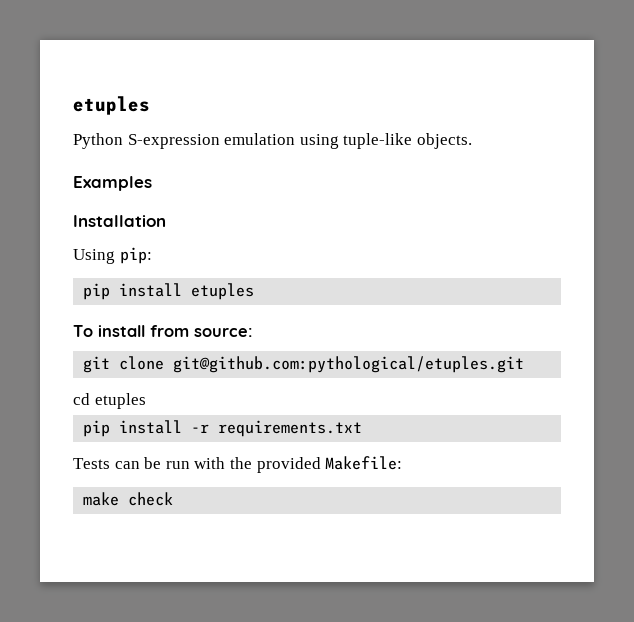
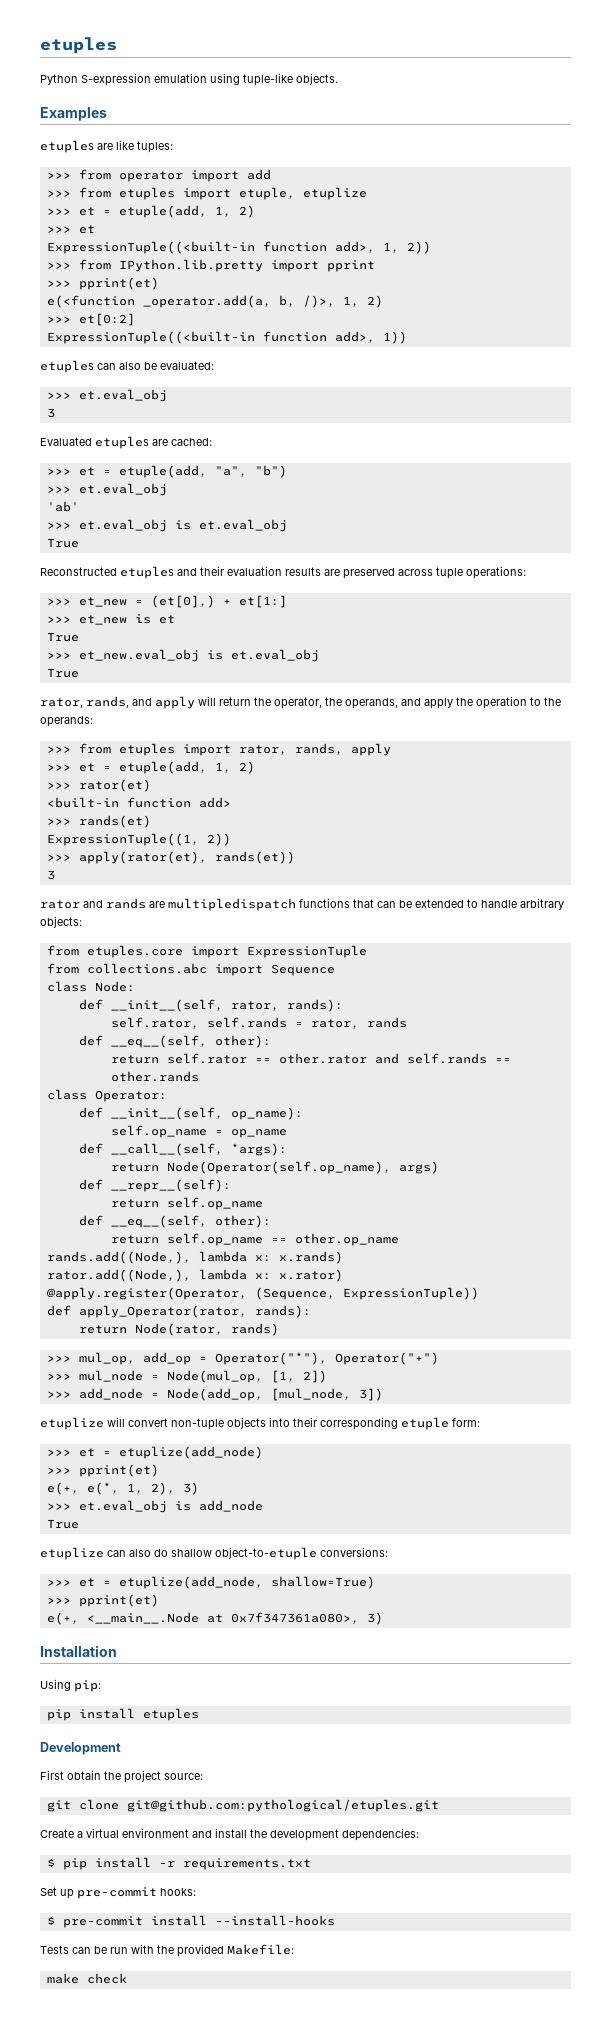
+ etuples are like tuples:
+ >>> from operator import add
+ >>> from etuples import etuple, etuplize
+ >>> et = etuple(add, 1, 2)
+ >>> et
+ ExpressionTuple((<built-in function add>, 1, 2))
+ >>> from IPython.lib.pretty import pprint
+ >>> pprint(et)
+ e(<function _operator.add(a, b, /)>, 1, 2)
+ >>> et[0:2]
+ ExpressionTuple((<built-in function add>, 1))
+ etuples can also be evaluated:
+ >>> et.eval_obj
+ 3
+ Evaluated etuples are cached:
+ >>> et = etuple(add, "a", "b")
+ >>> et.eval_obj
+ 'ab'
+ >>> et.eval_obj is et.eval_obj
+ True
+ Reconstructed etuples and their evaluation results are preserved across tuple operations:
+ >>> et_new = (et[0],) + et[1:]
+ >>> et_new is et
+ True
+ >>> et_new.eval_obj is et.eval_obj
+ True
+ rator, rands, and apply will return the operator, the operands, and apply the operation to the operands:
+ >>> from etuples import rator, rands, apply
+ >>> et = etuple(add, 1, 2)
+ >>> rator(et)
+ <built-in function add>
+ >>> rands(et)
+ ExpressionTuple((1, 2))
+ >>> apply(rator(et), rands(et))
+ 3
+ rator and rands are multipledispatch functions that can be extended to handle arbitrary objects:
+ from etuples.core import ExpressionTuple
+ from collections.abc import Sequence
+ class Node:
+ def __init__(self, rator, rands):
+ self.rator, self.rands = rator, rands
+ def __eq__(self, other):
+ return self.rator == other.rator and self.rands == other.rands
+ class Operator:
+ def __init__(self, op_name):
+ self.op_name = op_name
+ def __call__(self, *args):
+ return Node(Operator(self.op_name), args)
+ def __repr__(self):
+ return self.op_name
+ def __eq__(self, other):
+ return self.op_name == other.op_name
+ rands.add((Node,), lambda x: x.rands)
+ rator.add((Node,), lambda x: x.rator)
+ @apply.register(Operator, (Sequence, ExpressionTuple))
+ def apply_Operator(rator, rands):
+ return Node(rator, rands)
+ >>> mul_op, add_op = Operator("*"), Operator("+")
+ >>> mul_node = Node(mul_op, [1, 2])
+ >>> add_node = Node(add_op, [mul_node, 3])
+ etuplize will convert non-tuple objects into their corresponding etuple form:
+ >>> et = etuplize(add_node)
+ >>> pprint(et)
+ e(+, e(*, 1, 2), 3)
+ >>> et.eval_obj is add_node
+ True
+ etuplize can also do shallow object-to-etuple conversions:
+ >>> et = etuplize(add_node, shallow=True)
+ >>> pprint(et)
+ e(+, <__main__.Node at 0x7f347361a080>, 3)
- To install from source:
+ Development
+ First obtain the project source:
- cd etuples
- pip install -r requirements.txt
+ Create a virtual environment and install the development dependencies:
+ $ pip install -r requirements.txt
+ Set up pre-commit hooks:
+ $ pre-commit install --install-hooks

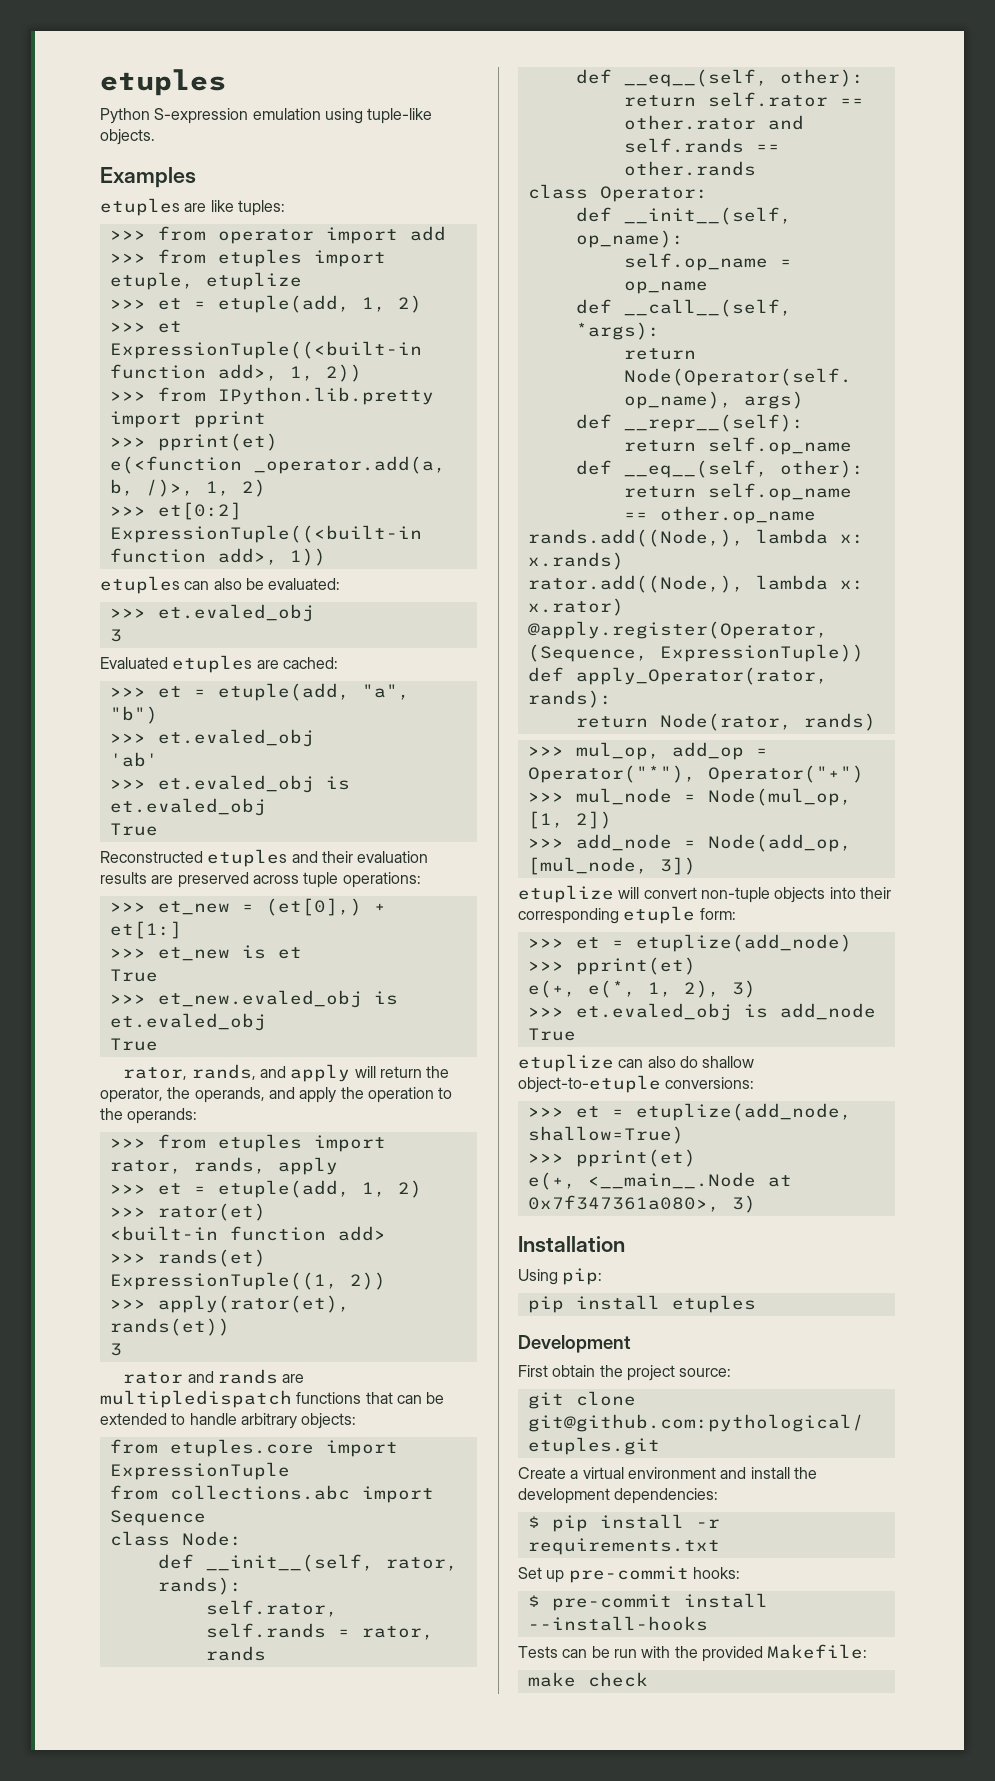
  etuples can also be evaluated:
- >>> et.eval_obj
+ >>> et.evaled_obj
  >>> et = etuple(add, "a", "b")
- >>> et.eval_obj
+ >>> et.evaled_obj
- >>> et.eval_obj is et.eval_obj
+ >>> et.evaled_obj is et.evaled_obj
- >>> et_new.eval_obj is et.eval_obj
+ >>> et_new.evaled_obj is et.evaled_obj
- >>> et.eval_obj is add_node
+ >>> et.evaled_obj is add_node

